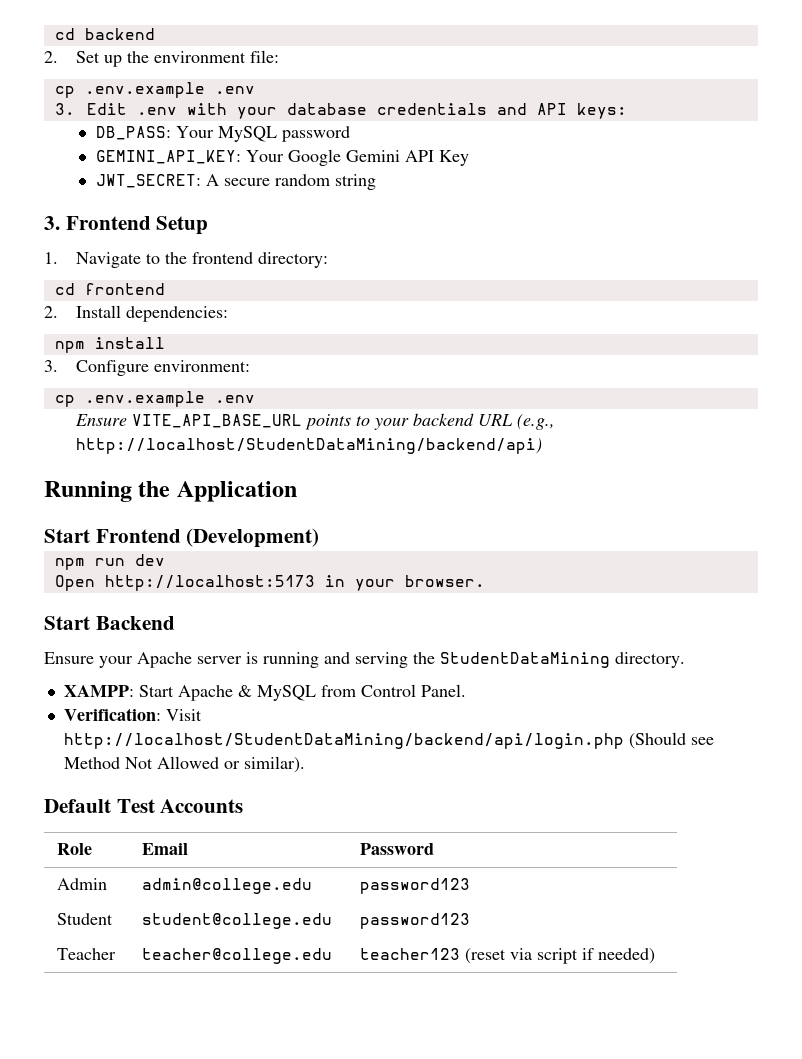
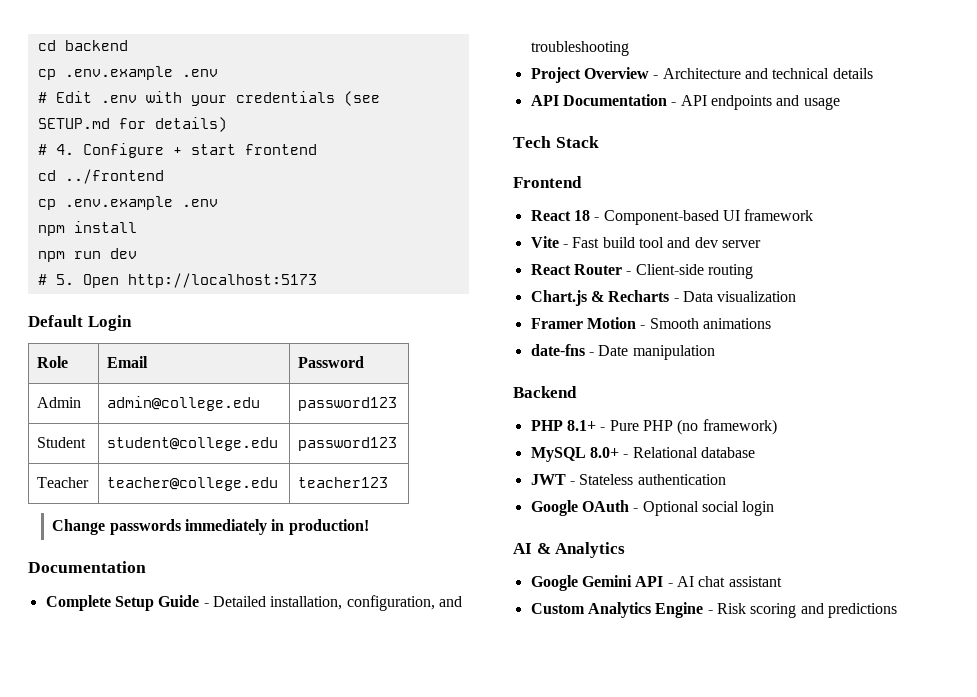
  cd backend
- 2. Set up the environment file:
  cp .env.example .env
- 3. Edit .env with your database credentials and API keys:
- DB_PASS: Your MySQL password
- GEMINI_API_KEY: Your Google Gemini API Key
- JWT_SECRET: A secure random string
- 3. Frontend Setup
- 1. Navigate to the frontend directory:
- cd frontend
- 2. Install dependencies:
+ # Edit .env with your credentials (see SETUP.md for details)
+ # 4. Configure + start frontend
+ cd ../frontend
+ cp .env.example .env
  npm install
- 3. Configure environment:
- cp .env.example .env
- Ensure VITE_API_BASE_URL points to your backend URL (e.g., http://localhost/StudentDataMining/backend/api)
- Running the Application
- Start Frontend (Development)
- Open http://localhost:5173 in your browser.
- Start Backend
- Ensure your Apache server is running and serving the StudentDataMining directory.
- XAMPP: Start Apache & MySQL from Control Panel.
- Verification: Visit http://localhost/StudentDataMining/backend/api/login.php (Should see Method Not Allowed or similar).
+ # 5. Open http://localhost:5173
- Default Test Accounts
+ Default Login
- Teacher | teacher@college.edu | teacher123 (reset via script if needed)
+ Teacher | teacher@college.edu | teacher123
+ Change passwords immediately in production!
+ Documentation
+ Complete Setup Guide - Detailed installation, configuration, and troubleshooting
+ Project Overview - Architecture and technical details
+ API Documentation - API endpoints and usage
+ Tech Stack
+ Frontend
+ React 18 - Component-based UI framework
+ Vite - Fast build tool and dev server
+ React Router - Client-side routing
+ Chart.js & Recharts - Data visualization
+ Framer Motion - Smooth animations
+ date-fns - Date manipulation
+ Backend
+ PHP 8.1+ - Pure PHP (no framework)
+ MySQL 8.0+ - Relational database
+ JWT - Stateless authentication
+ Google OAuth - Optional social login
+ AI & Analytics
+ Google Gemini API - AI chat assistant
+ Custom Analytics Engine - Risk scoring and predictions

